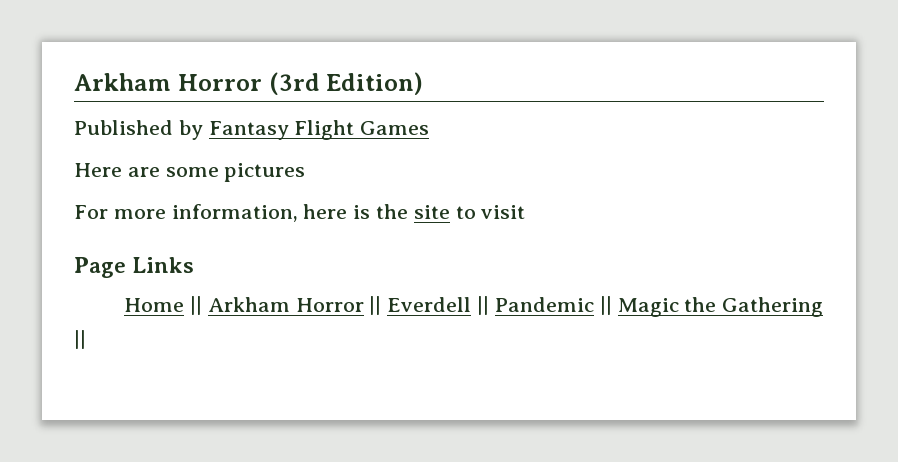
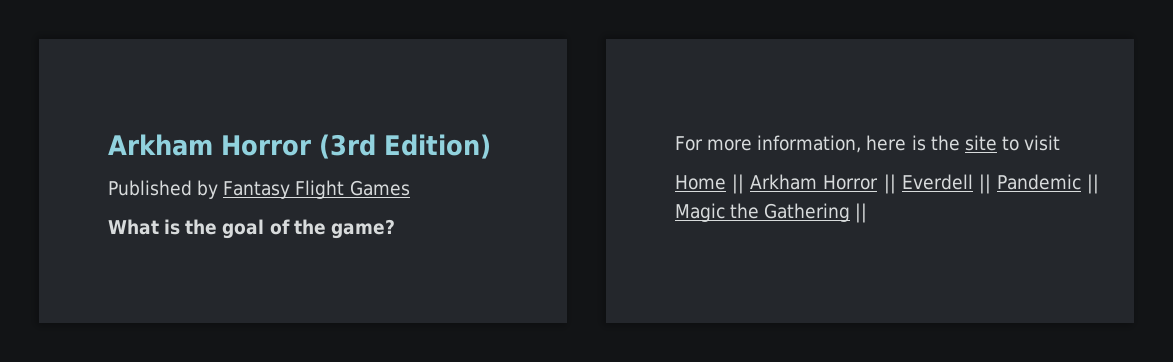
- Here are some pictures
+ What is the goal of the game?
- Page Links

